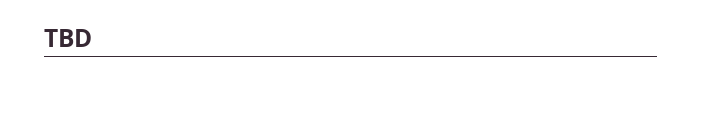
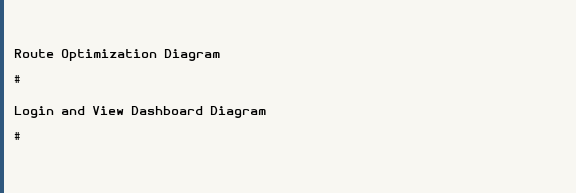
- TBD
+ Route Optimization Diagram
+ #
+ Login and View Dashboard Diagram
+ #

